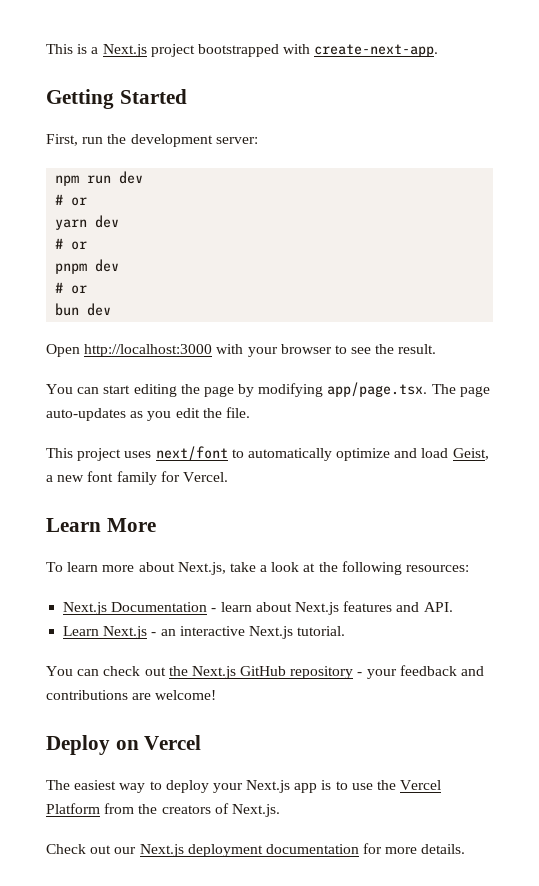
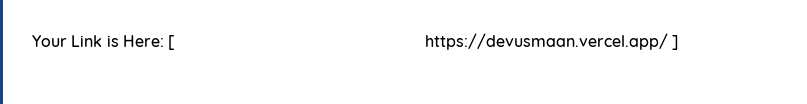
- This is a Next.js project bootstrapped with create-next-app.
- Getting Started
- First, run the development server:
- npm run dev
- # or
- yarn dev
- # or
- pnpm dev
- # or
- bun dev
- Open http://localhost:3000 with your browser to see the result.
- You can start editing the page by modifying app/page.tsx. The page auto-updates as you edit the file.
- This project uses next/font to automatically optimize and load Geist, a new font family for Vercel.
- Learn More
- To learn more about Next.js, take a look at the following resources:
- Next.js Documentation - learn about Next.js features and API.
- Learn Next.js - an interactive Next.js tutorial.
- You can check out the Next.js GitHub repository - your feedback and contributions are welcome!
- Deploy on Vercel
- The easiest way to deploy your Next.js app is to use the Vercel Platform from the creators of Next.js.
- Check out our Next.js deployment documentation for more details.
+ Your Link is Here: [ https://devusmaan.vercel.app/ ]

